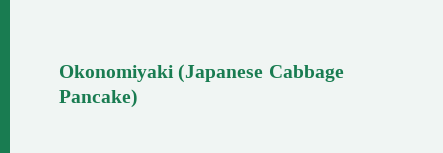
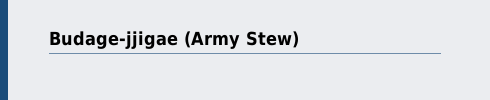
- Okonomiyaki (Japanese Cabbage Pancake)
+ Budage-jjigae (Army Stew)

